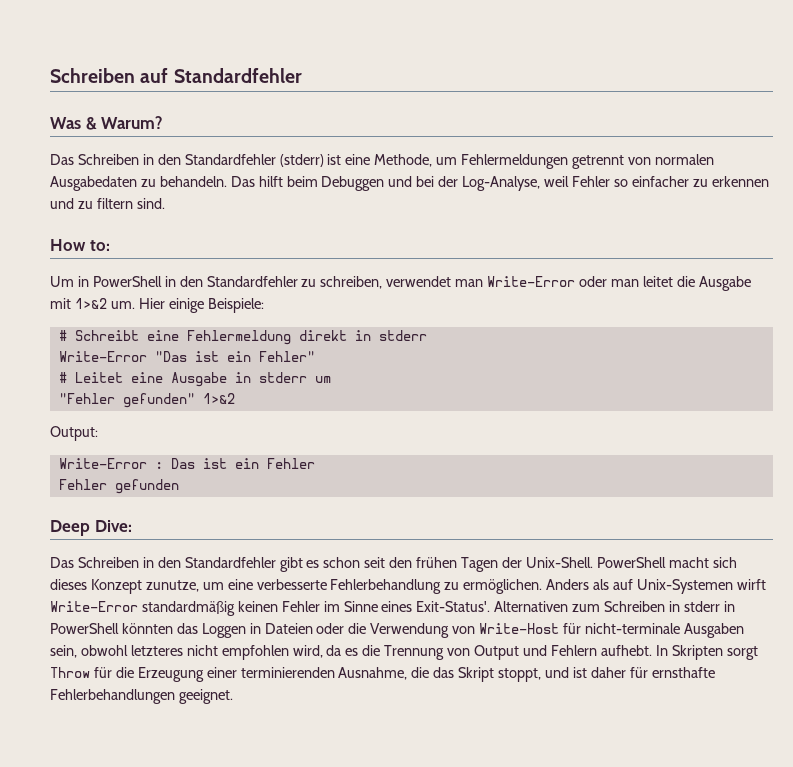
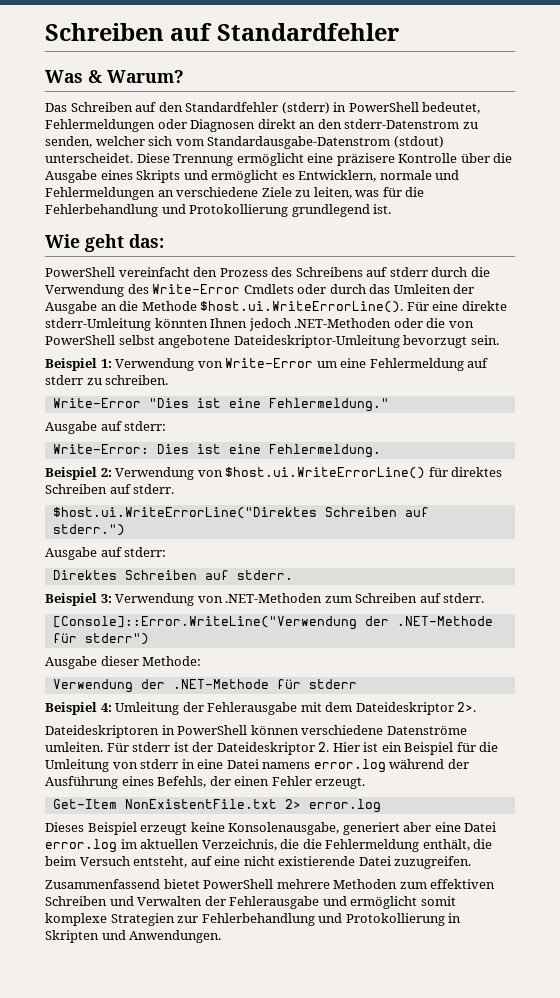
- Das Schreiben in den Standardfehler (stderr) ist eine Methode, um Fehlermeldungen getrennt von normalen Ausgabedaten zu behandeln. Das hilft beim Debuggen und bei der Log-Analyse, weil Fehler so einfacher zu erkennen und zu filtern sind.
- How to:
- Um in PowerShell in den Standardfehler zu schreiben, verwendet man Write-Error oder man leitet die Ausgabe mit 1>&2 um. Hier einige Beispiele:
- # Schreibt eine Fehlermeldung direkt in stderr
- Write-Error "Das ist ein Fehler"
- # Leitet eine Ausgabe in stderr um
- "Fehler gefunden" 1>&2
- Output:
- Write-Error : Das ist ein Fehler
- Fehler gefunden
- Deep Dive:
- Das Schreiben in den Standardfehler gibt es schon seit den frühen Tagen der Unix-Shell. PowerShell macht sich dieses Konzept zunutze, um eine verbesserte Fehlerbehandlung zu ermöglichen. Anders als auf Unix-Systemen wirft Write-Error standardmäßig keinen Fehler im Sinne eines Exit-Status'. Alternativen zum Schreiben in stderr in PowerShell könnten das Loggen in Dateien oder die Verwendung von Write-Host für nicht-terminale Ausgaben sein, obwohl letzteres nicht empfohlen wird, da es die Trennung von Output und Fehlern aufhebt. In Skripten sorgt Throw für die Erzeugung einer terminierenden Ausnahme, die das Skript stoppt, und ist daher für ernsthafte Fehlerbehandlungen geeignet.
+ Das Schreiben auf den Standardfehler (stderr) in PowerShell bedeutet, Fehlermeldungen oder Diagnosen direkt an den stderr-Datenstrom zu senden, welcher sich vom Standardausgabe-Datenstrom (stdout) unterscheidet. Diese Trennung ermöglicht eine präzisere Kontrolle über die Ausgabe eines Skripts und ermöglicht es Entwicklern, normale und Fehlermeldungen an verschiedene Ziele zu leiten, was für die Fehlerbehandlung und Protokollierung grundlegend ist.
+ Wie geht das:
+ PowerShell vereinfacht den Prozess des Schreibens auf stderr durch die Verwendung des Write-Error Cmdlets oder durch das Umleiten der Ausgabe an die Methode $host.ui.WriteErrorLine(). Für eine direkte stderr-Umleitung könnten Ihnen jedoch .NET-Methoden oder die von PowerShell selbst angebotene Dateideskriptor-Umleitung bevorzugt sein.
+ Beispiel 1: Verwendung von Write-Error um eine Fehlermeldung auf stderr zu schreiben.
+ Write-Error "Dies ist eine Fehlermeldung."
+ Ausgabe auf stderr:
+ Write-Error: Dies ist eine Fehlermeldung.
+ Beispiel 2: Verwendung von $host.ui.WriteErrorLine() für direktes Schreiben auf stderr.
+ $host.ui.WriteErrorLine("Direktes Schreiben auf stderr.")
+ Ausgabe auf stderr:
+ Direktes Schreiben auf stderr.
+ Beispiel 3: Verwendung von .NET-Methoden zum Schreiben auf stderr.
+ [Console]::Error.WriteLine("Verwendung der .NET-Methode für stderr")
+ Ausgabe dieser Methode:
+ Verwendung der .NET-Methode für stderr
+ Beispiel 4: Umleitung der Fehlerausgabe mit dem Dateideskriptor 2>.
+ Dateideskriptoren in PowerShell können verschiedene Datenströme umleiten. Für stderr ist der Dateideskriptor 2. Hier ist ein Beispiel für die Umleitung von stderr in eine Datei namens error.log während der Ausführung eines Befehls, der einen Fehler erzeugt.
+ Get-Item NonExistentFile.txt 2> error.log
+ Dieses Beispiel erzeugt keine Konsolenausgabe, generiert aber eine Datei error.log im aktuellen Verzeichnis, die die Fehlermeldung enthält, die beim Versuch entsteht, auf eine nicht existierende Datei zuzugreifen.
+ Zusammenfassend bietet PowerShell mehrere Methoden zum effektiven Schreiben und Verwalten der Fehlerausgabe und ermöglicht somit komplexe Strategien zur Fehlerbehandlung und Protokollierung in Skripten und Anwendungen.

